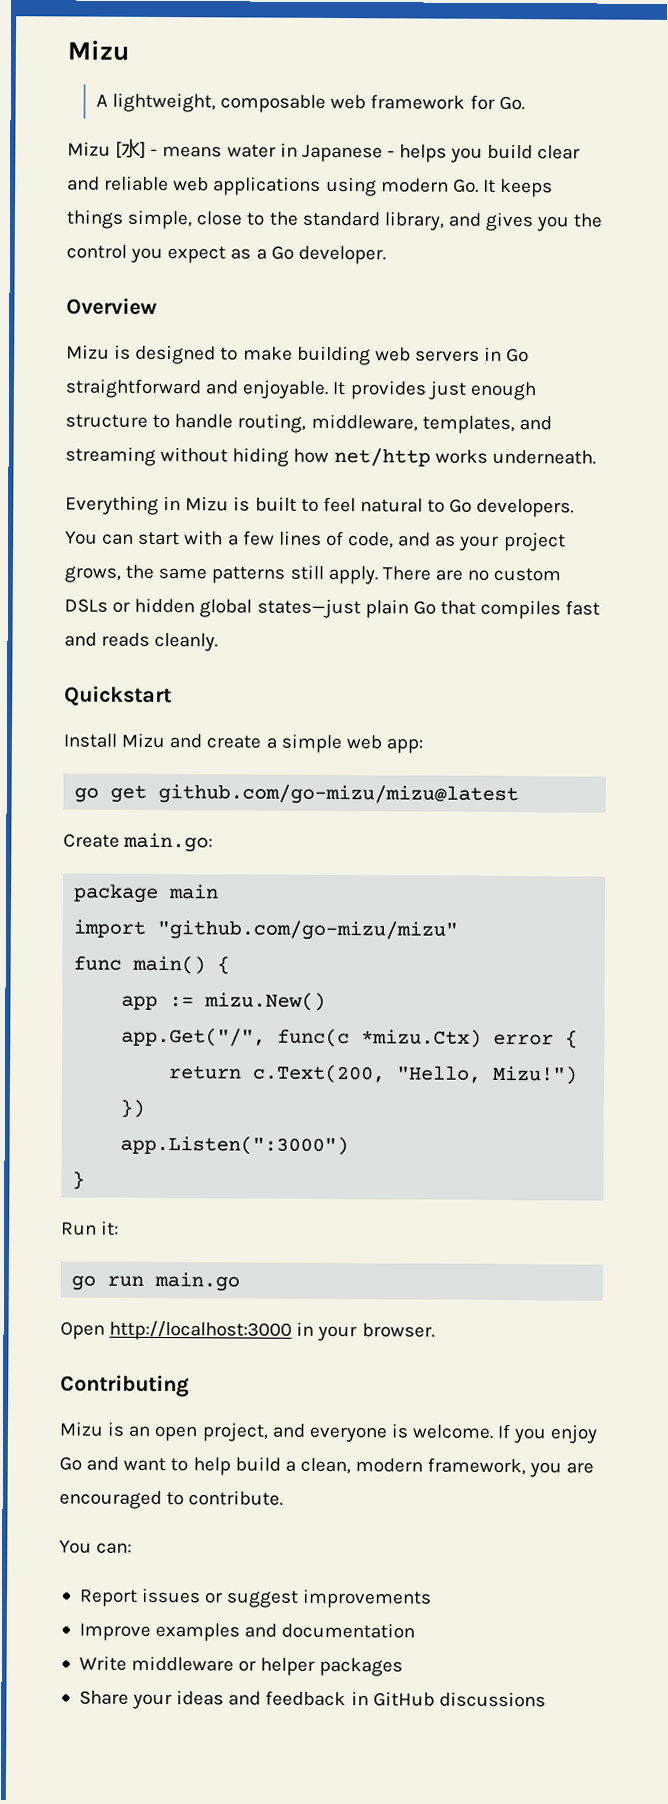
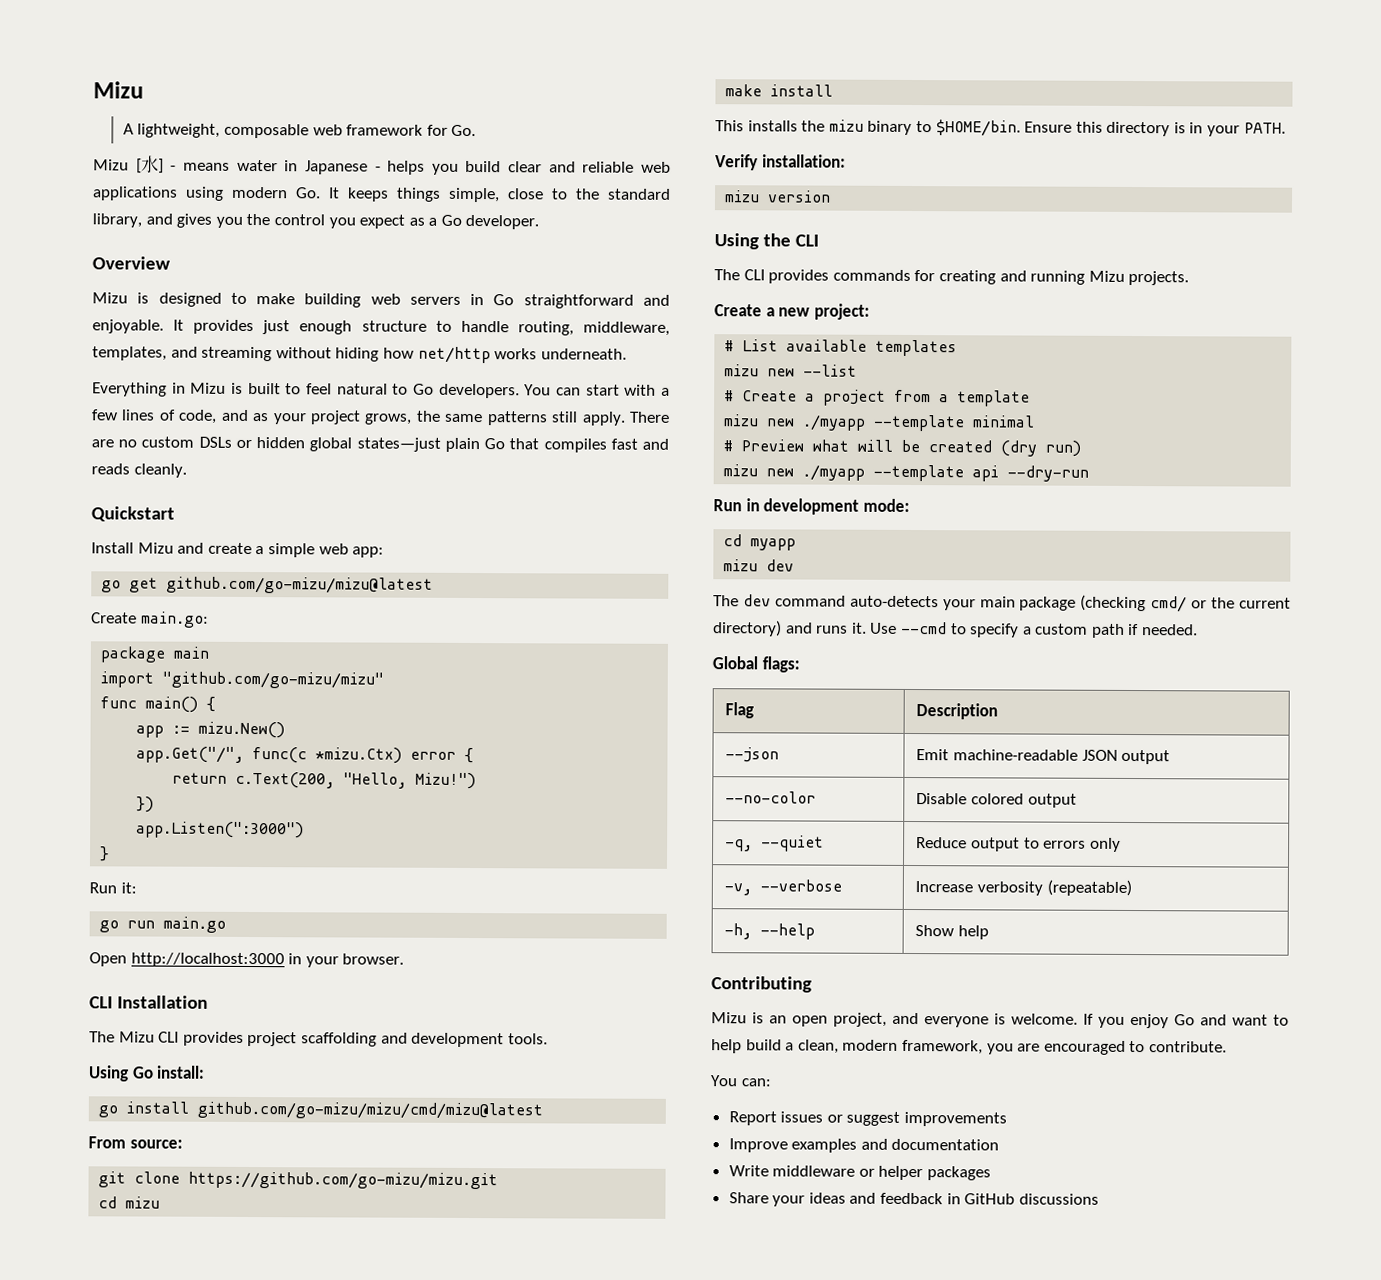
+ CLI Installation
+ The Mizu CLI provides project scaffolding and development tools.
+ Using Go install:
+ go install github.com/go-mizu/mizu/cmd/mizu@latest
+ From source:
+ git clone https://github.com/go-mizu/mizu.git
+ cd mizu
+ make install
+ This installs the mizu binary to $HOME/bin. Ensure this directory is in your PATH.
+ Verify installation:
+ mizu version
+ Using the CLI
+ The CLI provides commands for creating and running Mizu projects.
+ Create a new project:
+ # List available templates
+ mizu new --list
+ # Create a project from a template
+ mizu new ./myapp --template minimal
+ # Preview what will be created (dry run)
+ mizu new ./myapp --template api --dry-run
+ Run in development mode:
+ cd myapp
+ mizu dev
+ The dev command auto-detects your main package (checking cmd/ or the current directory) and runs it. Use --cmd to specify a custom path if needed.
+ Global flags:
+ Flag | Description
+ --json | Emit machine-readable JSON output
+ --no-color | Disable colored output
+ -q, --quiet | Reduce output to errors only
+ -v, --verbose | Increase verbosity (repeatable)
+ -h, --help | Show help

